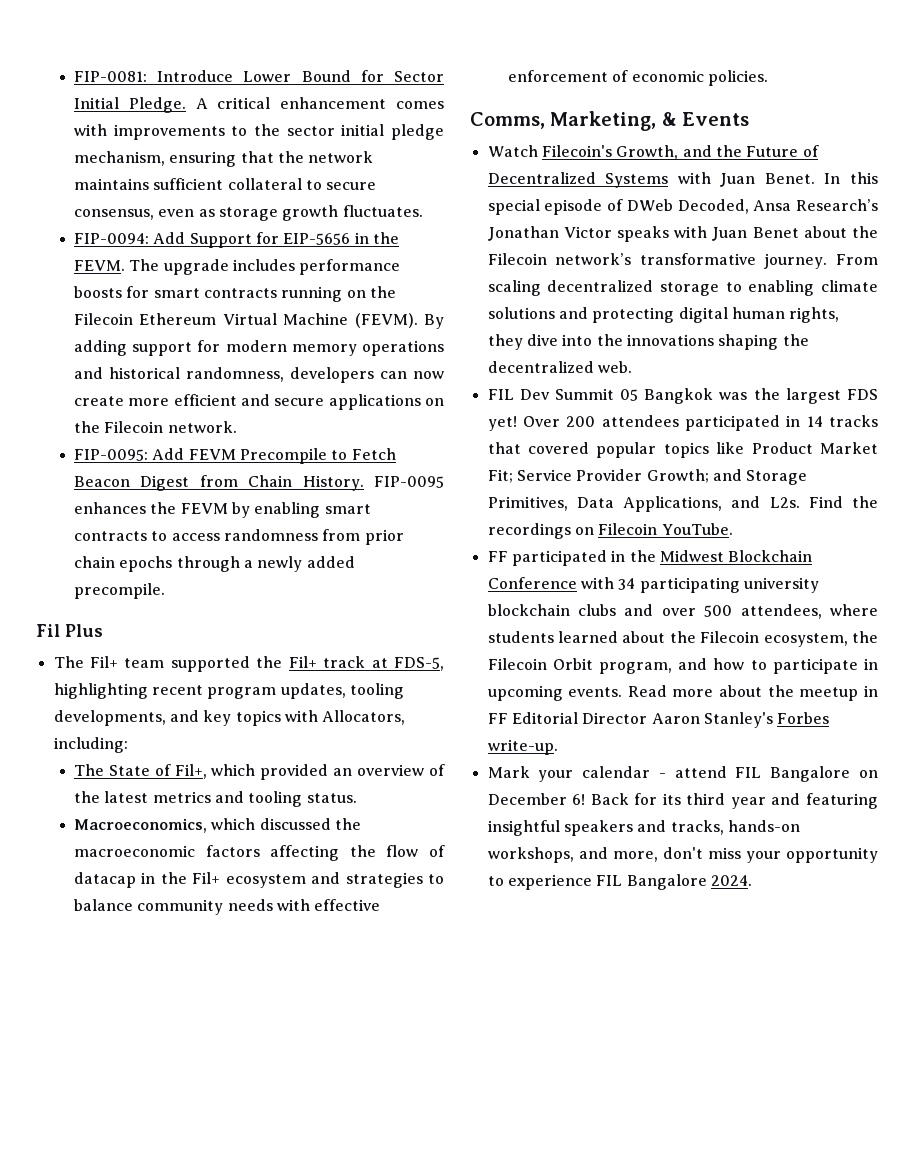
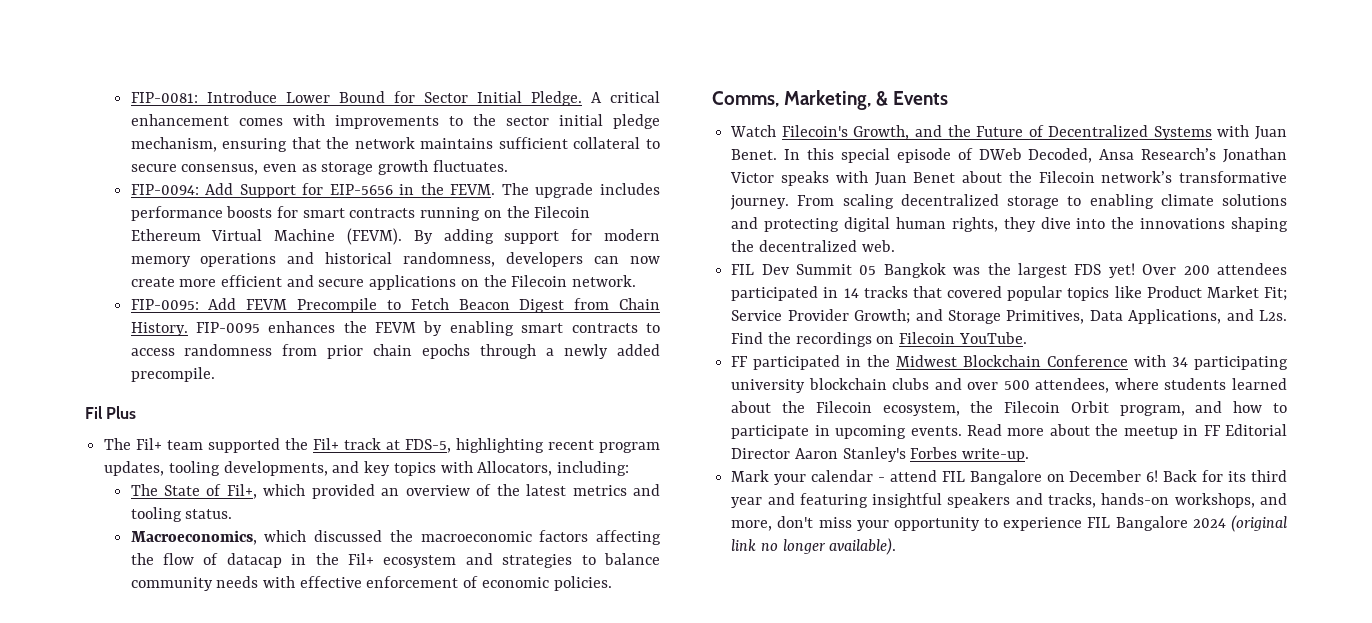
- Back for its third year and featuring insightful speakers and tracks, hands-on workshops, and more, don't miss your opportunity to experience FIL Bangalore 2024.
+ Back for its third year and featuring insightful speakers and tracks, hands-on workshops, and more, don't miss your opportunity to experience FIL Bangalore 2024 (original link no longer available).

